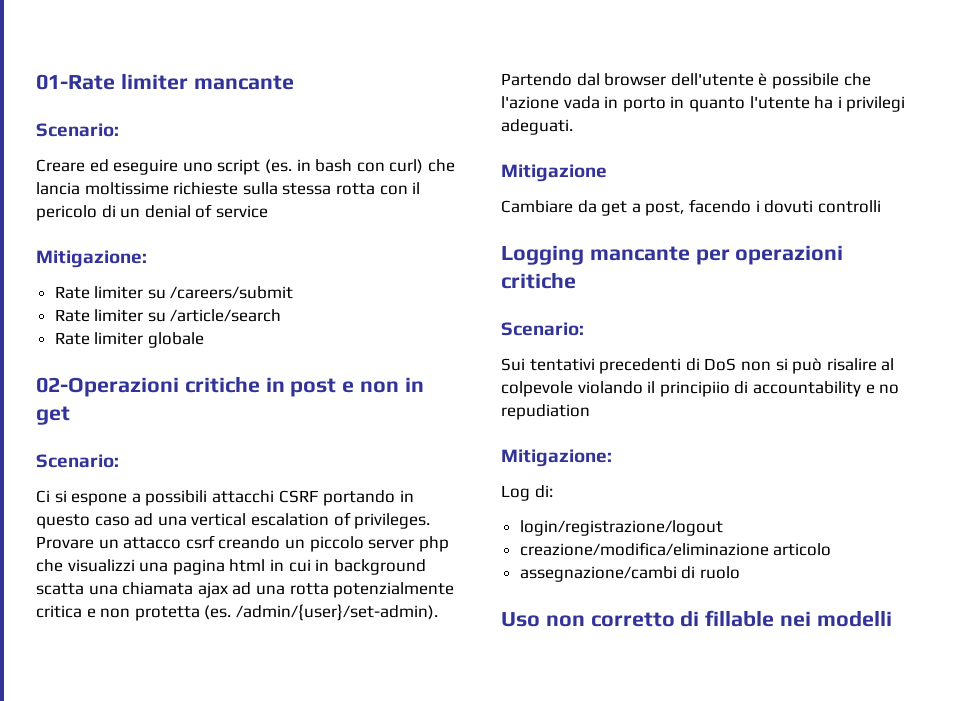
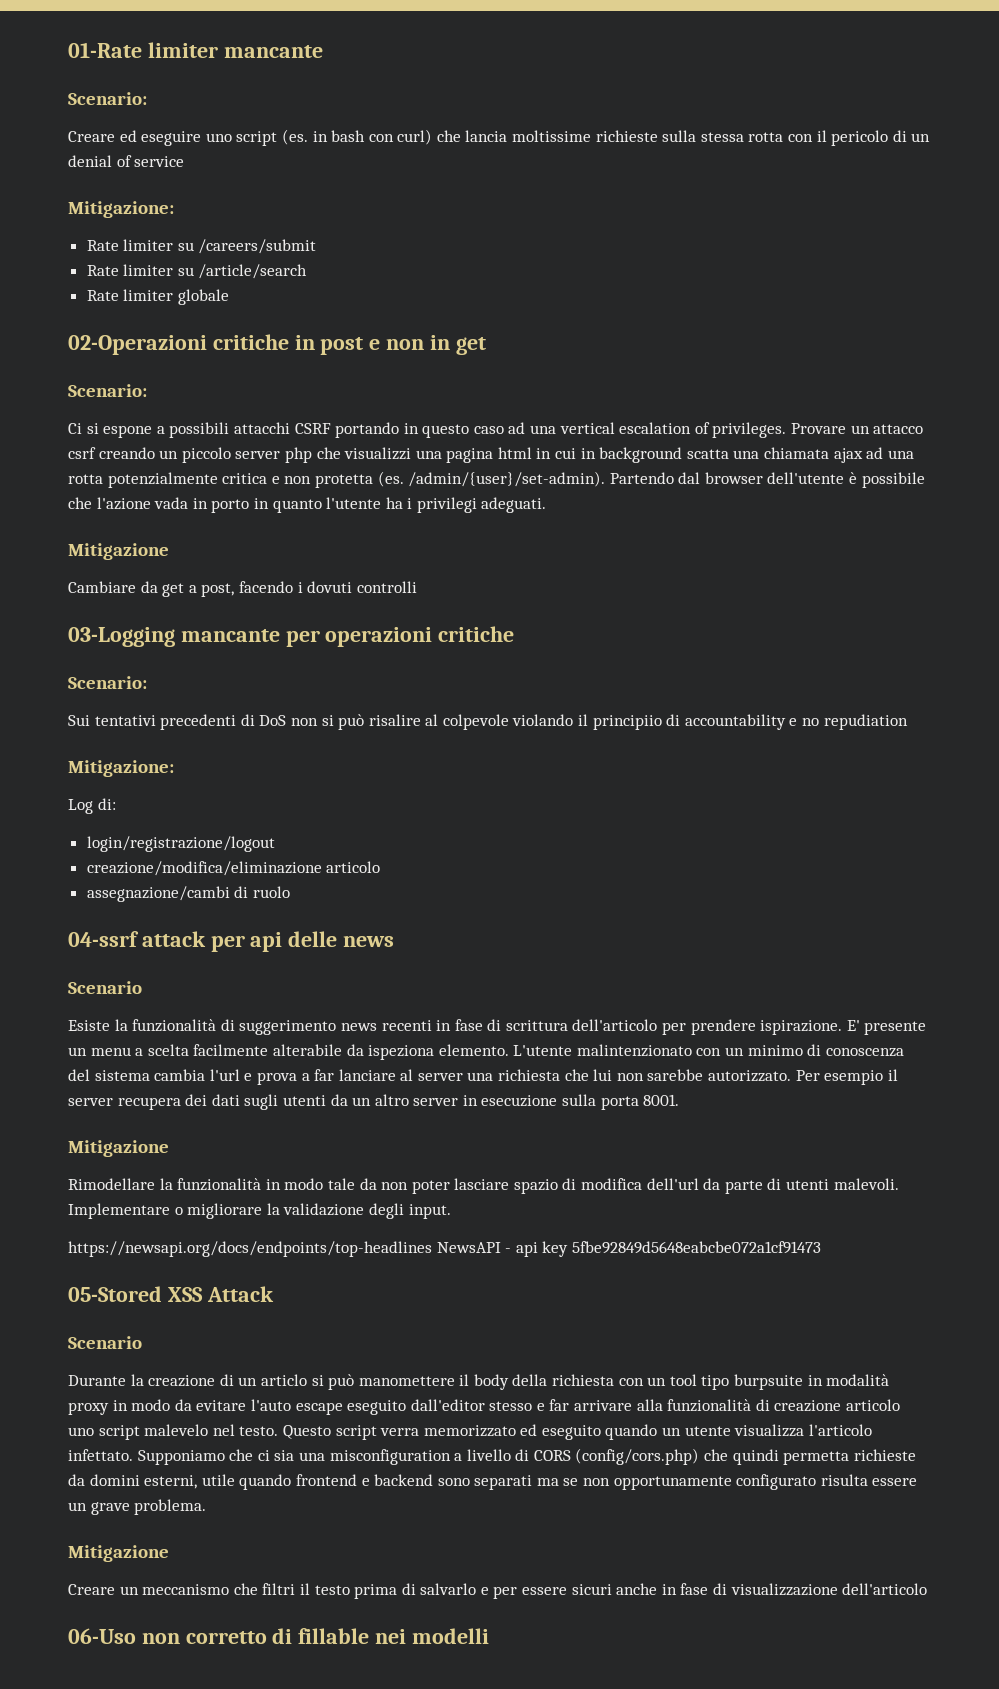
- Logging mancante per operazioni critiche
+ 03-Logging mancante per operazioni critiche
- Uso non corretto di fillable nei modelli
+ 04-ssrf attack per api delle news
+ Scenario
+ Esiste la funzionalità di suggerimento news recenti in fase di scrittura dell'articolo per prendere ispirazione. E' presente un menu a scelta facilmente alterabile da ispeziona elemento. L'utente malintenzionato con un minimo di conoscenza del sistema cambia l'url e prova a far lanciare al server una richiesta che lui non sarebbe autorizzato. Per esempio il server recupera dei dati sugli utenti da un altro server in esecuzione sulla porta 8001.
+ Mitigazione
+ Rimodellare la funzionalità in modo tale da non poter lasciare spazio di modifica dell'url da parte di utenti malevoli. Implementare o migliorare la validazione degli input.
+ https://newsapi.org/docs/endpoints/top-headlines NewsAPI - api key 5fbe92849d5648eabcbe072a1cf91473
+ 05-Stored XSS Attack
+ Scenario
+ Durante la creazione di un articlo si può manomettere il body della richiesta con un tool tipo burpsuite in modalità proxy in modo da evitare l'auto escape eseguito dall'editor stesso e far arrivare alla funzionalità di creazione articolo uno script malevelo nel testo. Questo script verra memorizzato ed eseguito quando un utente visualizza l'articolo infettato. Supponiamo che ci sia una misconfiguration a livello di CORS (config/cors.php) che quindi permetta richieste da domini esterni, utile quando frontend e backend sono separati ma se non opportunamente configurato risulta essere un grave problema.
+ Mitigazione
+ Creare un meccanismo che filtri il testo prima di salvarlo e per essere sicuri anche in fase di visualizzazione dell'articolo
+ 06-Uso non corretto di fillable nei modelli

